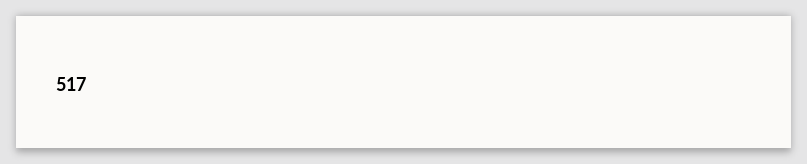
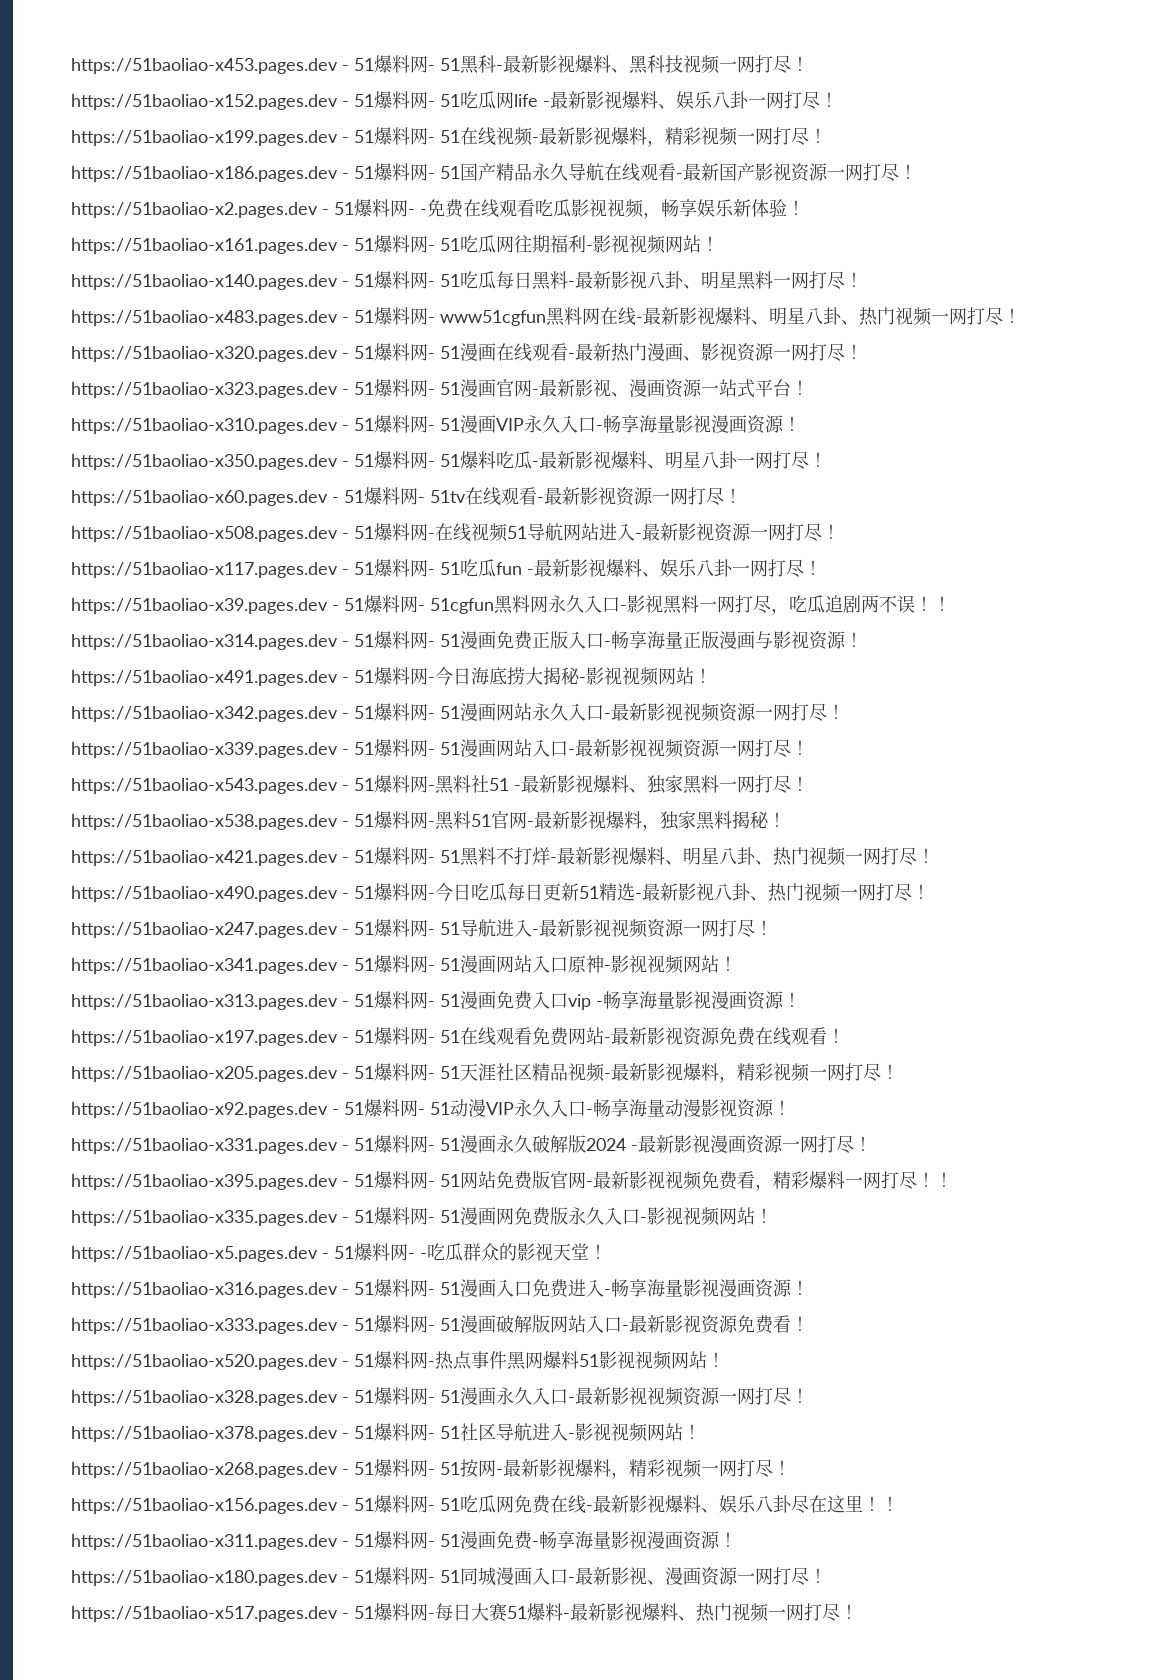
- 517
+ https://51baoliao-x453.pages.dev - 51爆料网- 51黑科-最新影视爆料、黑科技视频一网打尽！
+ https://51baoliao-x152.pages.dev - 51爆料网- 51吃瓜网life -最新影视爆料、娱乐八卦一网打尽！
+ https://51baoliao-x199.pages.dev - 51爆料网- 51在线视频-最新影视爆料，精彩视频一网打尽！
+ https://51baoliao-x186.pages.dev - 51爆料网- 51国产精品永久导航在线观看-最新国产影视资源一网打尽！
+ https://51baoliao-x2.pages.dev - 51爆料网- -免费在线观看吃瓜影视视频，畅享娱乐新体验！
+ https://51baoliao-x161.pages.dev - 51爆料网- 51吃瓜网往期福利-影视视频网站！
+ https://51baoliao-x140.pages.dev - 51爆料网- 51吃瓜每日黑料-最新影视八卦、明星黑料一网打尽！
+ https://51baoliao-x483.pages.dev - 51爆料网- www51cgfun黑料网在线-最新影视爆料、明星八卦、热门视频一网打尽！
+ https://51baoliao-x320.pages.dev - 51爆料网- 51漫画在线观看-最新热门漫画、影视资源一网打尽！
+ https://51baoliao-x323.pages.dev - 51爆料网- 51漫画官网-最新影视、漫画资源一站式平台！
+ https://51baoliao-x310.pages.dev - 51爆料网- 51漫画VIP永久入口-畅享海量影视漫画资源！
+ https://51baoliao-x350.pages.dev - 51爆料网- 51爆料吃瓜-最新影视爆料、明星八卦一网打尽！
+ https://51baoliao-x60.pages.dev - 51爆料网- 51tv在线观看-最新影视资源一网打尽！
+ https://51baoliao-x508.pages.dev - 51爆料网-在线视频51导航网站进入-最新影视资源一网打尽！
+ https://51baoliao-x117.pages.dev - 51爆料网- 51吃瓜fun -最新影视爆料、娱乐八卦一网打尽！
+ https://51baoliao-x39.pages.dev - 51爆料网- 51cgfun黑料网永久入口-影视黑料一网打尽，吃瓜追剧两不误！！
+ https://51baoliao-x314.pages.dev - 51爆料网- 51漫画免费正版入口-畅享海量正版漫画与影视资源！
+ https://51baoliao-x491.pages.dev - 51爆料网-今日海底捞大揭秘-影视视频网站！
+ https://51baoliao-x342.pages.dev - 51爆料网- 51漫画网站永久入口-最新影视视频资源一网打尽！
+ https://51baoliao-x339.pages.dev - 51爆料网- 51漫画网站入口-最新影视视频资源一网打尽！
+ https://51baoliao-x543.pages.dev - 51爆料网-黑料社51 -最新影视爆料、独家黑料一网打尽！
+ https://51baoliao-x538.pages.dev - 51爆料网-黑料51官网-最新影视爆料，独家黑料揭秘！
+ https://51baoliao-x421.pages.dev - 51爆料网- 51黑料不打烊-最新影视爆料、明星八卦、热门视频一网打尽！
+ https://51baoliao-x490.pages.dev - 51爆料网-今日吃瓜每日更新51精选-最新影视八卦、热门视频一网打尽！
+ https://51baoliao-x247.pages.dev - 51爆料网- 51导航进入-最新影视视频资源一网打尽！
+ https://51baoliao-x341.pages.dev - 51爆料网- 51漫画网站入口原神-影视视频网站！
+ https://51baoliao-x313.pages.dev - 51爆料网- 51漫画免费入口vip -畅享海量影视漫画资源！
+ https://51baoliao-x197.pages.dev - 51爆料网- 51在线观看免费网站-最新影视资源免费在线观看！
+ https://51baoliao-x205.pages.dev - 51爆料网- 51天涯社区精品视频-最新影视爆料，精彩视频一网打尽！
+ https://51baoliao-x92.pages.dev - 51爆料网- 51动漫VIP永久入口-畅享海量动漫影视资源！
+ https://51baoliao-x331.pages.dev - 51爆料网- 51漫画永久破解版2024 -最新影视漫画资源一网打尽！
+ https://51baoliao-x395.pages.dev - 51爆料网- 51网站免费版官网-最新影视视频免费看，精彩爆料一网打尽！！
+ https://51baoliao-x335.pages.dev - 51爆料网- 51漫画网免费版永久入口-影视视频网站！
+ https://51baoliao-x5.pages.dev - 51爆料网- -吃瓜群众的影视天堂！
+ https://51baoliao-x316.pages.dev - 51爆料网- 51漫画入口免费进入-畅享海量影视漫画资源！
+ https://51baoliao-x333.pages.dev - 51爆料网- 51漫画破解版网站入口-最新影视资源免费看！
+ https://51baoliao-x520.pages.dev - 51爆料网-热点事件黑网爆料51影视视频网站！
+ https://51baoliao-x328.pages.dev - 51爆料网- 51漫画永久入口-最新影视视频资源一网打尽！
+ https://51baoliao-x378.pages.dev - 51爆料网- 51社区导航进入-影视视频网站！
+ https://51baoliao-x268.pages.dev - 51爆料网- 51按网-最新影视爆料，精彩视频一网打尽！
+ https://51baoliao-x156.pages.dev - 51爆料网- 51吃瓜网免费在线-最新影视爆料、娱乐八卦尽在这里！！
+ https://51baoliao-x311.pages.dev - 51爆料网- 51漫画免费-畅享海量影视漫画资源！
+ https://51baoliao-x180.pages.dev - 51爆料网- 51同城漫画入口-最新影视、漫画资源一网打尽！
+ https://51baoliao-x517.pages.dev - 51爆料网-每日大赛51爆料-最新影视爆料、热门视频一网打尽！

